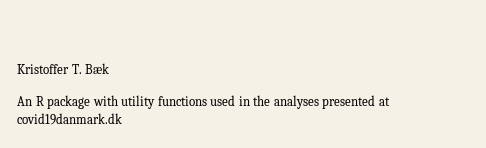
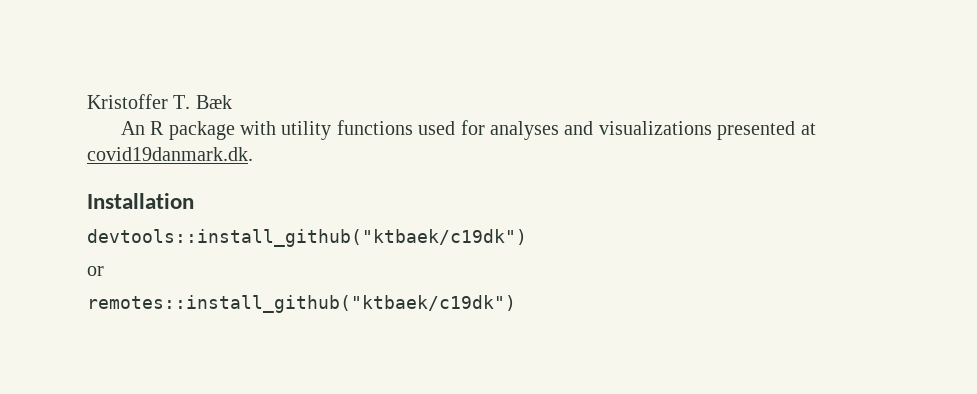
- An R package with utility functions used in the analyses presented at covid19danmark.dk
+ An R package with utility functions used for analyses and visualizations presented at covid19danmark.dk.
+ Installation
+ devtools::install_github("ktbaek/c19dk")
+ or
+ remotes::install_github("ktbaek/c19dk")

